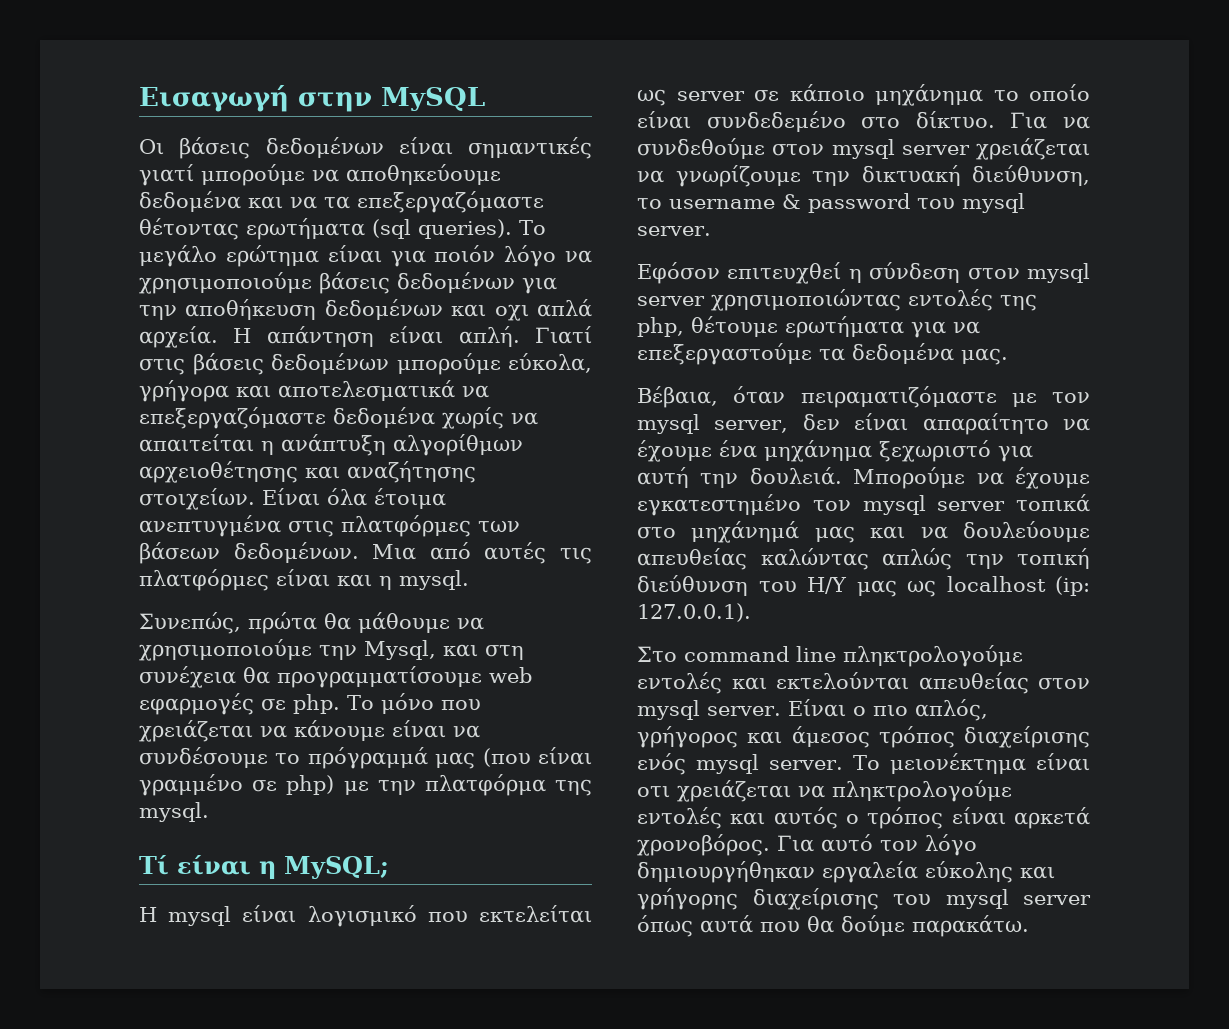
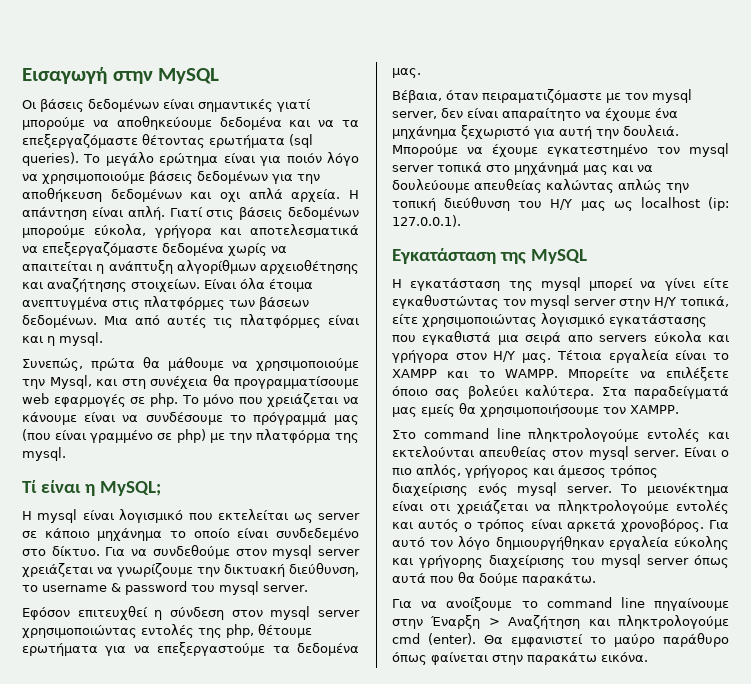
+ Εγκατάσταση της MySQL
+ Η εγκατάσταση της mysql μπορεί να γίνει είτε εγκαθυστώντας τον mysql server στην Η/Υ τοπικά, είτε χρησιμοποιώντας λογισμικό εγκατάστασης που εγκαθιστά μια σειρά απο servers εύκολα και γρήγορα στον Η/Υ μας. Τέτοια εργαλεία είναι το XAMPP και το WAMPP. Μπορείτε να επιλέξετε όποιο σας βολεύει καλύτερα. Στα παραδείγματά μας εμείς θα χρησιμοποιήσουμε τον XAMPP.
+ Για να ανοίξουμε το command line πηγαίνουμε στην Έναρξη > Αναζήτηση και πληκτρολογούμε cmd (enter). Θα εμφανιστεί το μαύρο παράθυρο όπως φαίνεται στην παρακάτω εικόνα.

